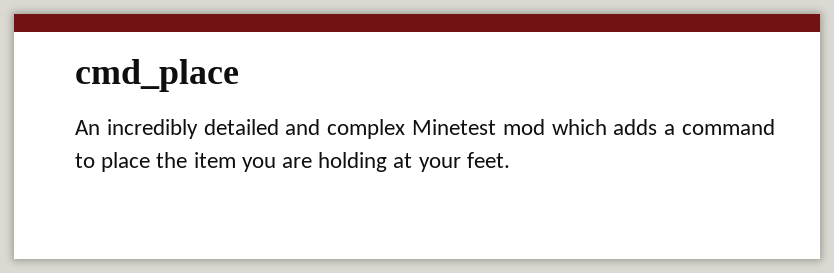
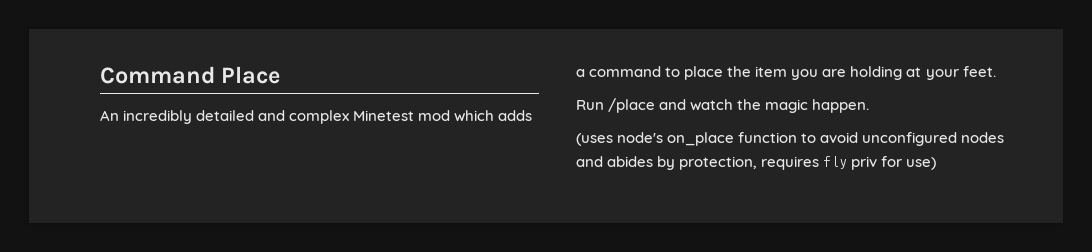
- cmd_place
+ Command Place
+ Run /place and watch the magic happen.
+ (uses node's on_place function to avoid unconfigured nodes and abides by protection, requires fly priv for use)

